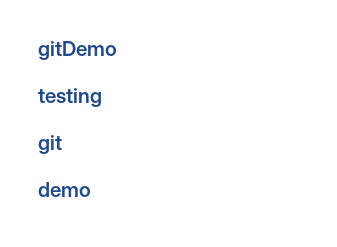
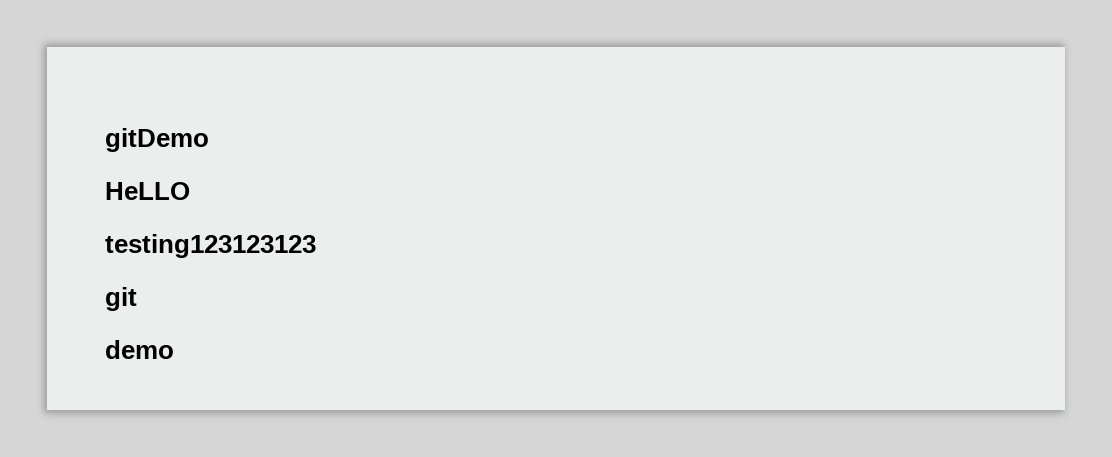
- testing
+ HeLLO
+ testing123123123

